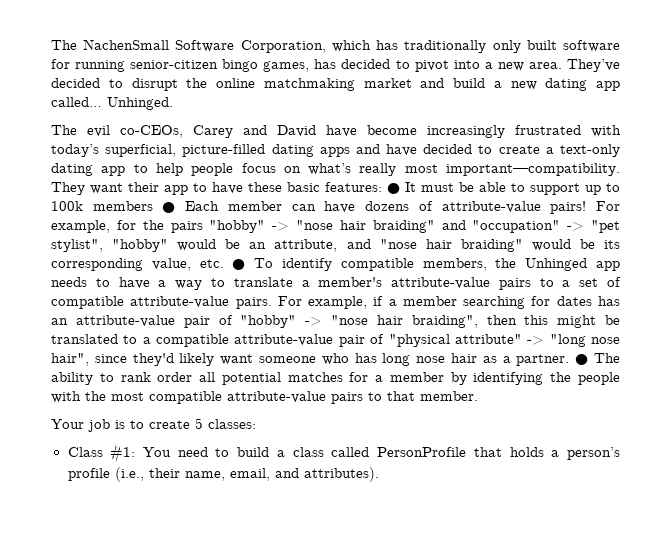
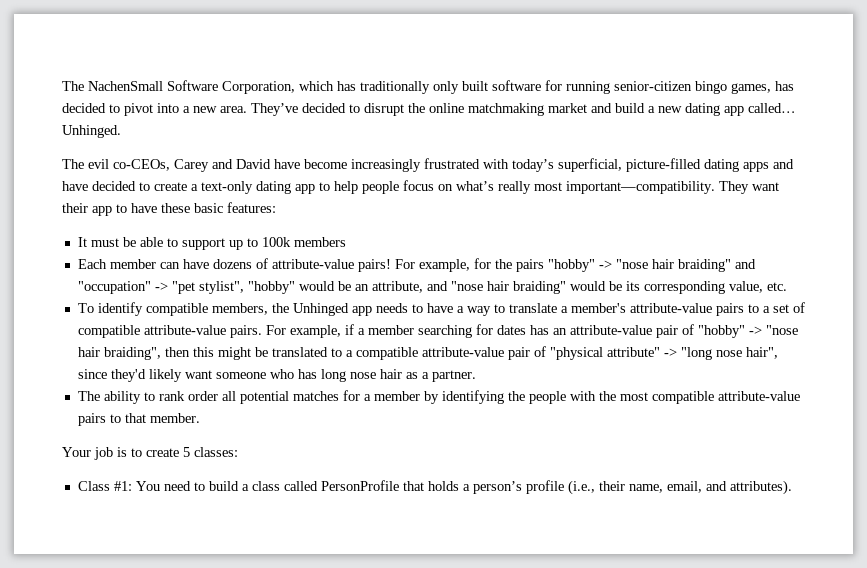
- They want their app to have these basic features: ● It must be able to support up to 100k members ● Each member can have dozens of attribute-value pairs!
+ They want their app to have these basic features:
+ It must be able to support up to 100k members
+ Each member can have dozens of attribute-value pairs!
- For example, for the pairs "hobby" -> "nose hair braiding" and "occupation" -> "pet stylist", "hobby" would be an attribute, and "nose hair braiding" would be its corresponding value, etc. ● To identify compatible members, the Unhinged app needs to have a way to translate a member's attribute-value pairs to a set of compatible attribute-value pairs.
+ For example, for the pairs "hobby" -> "nose hair braiding" and "occupation" -> "pet stylist", "hobby" would be an attribute, and "nose hair braiding" would be its corresponding value, etc.
+ To identify compatible members, the Unhinged app needs to have a way to translate a member's attribute-value pairs to a set of compatible attribute-value pairs.
- For example, if a member searching for dates has an attribute-value pair of "hobby" -> "nose hair braiding", then this might be translated to a compatible attribute-value pair of "physical attribute" -> "long nose hair", since they'd likely want someone who has long nose hair as a partner. ● The ability to rank order all potential matches for a member by identifying the people with the most compatible attribute-value pairs to that member.
+ For example, if a member searching for dates has an attribute-value pair of "hobby" -> "nose hair braiding", then this might be translated to a compatible attribute-value pair of "physical attribute" -> "long nose hair", since they'd likely want someone who has long nose hair as a partner.
+ The ability to rank order all potential matches for a member by identifying the people with the most compatible attribute-value pairs to that member.

